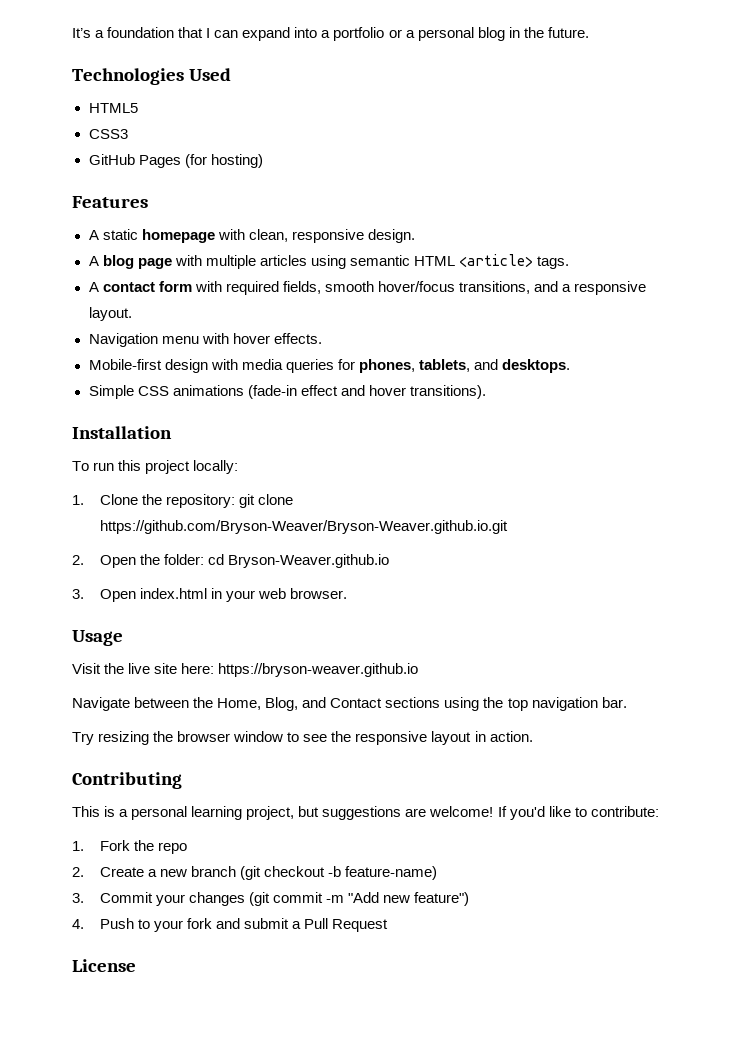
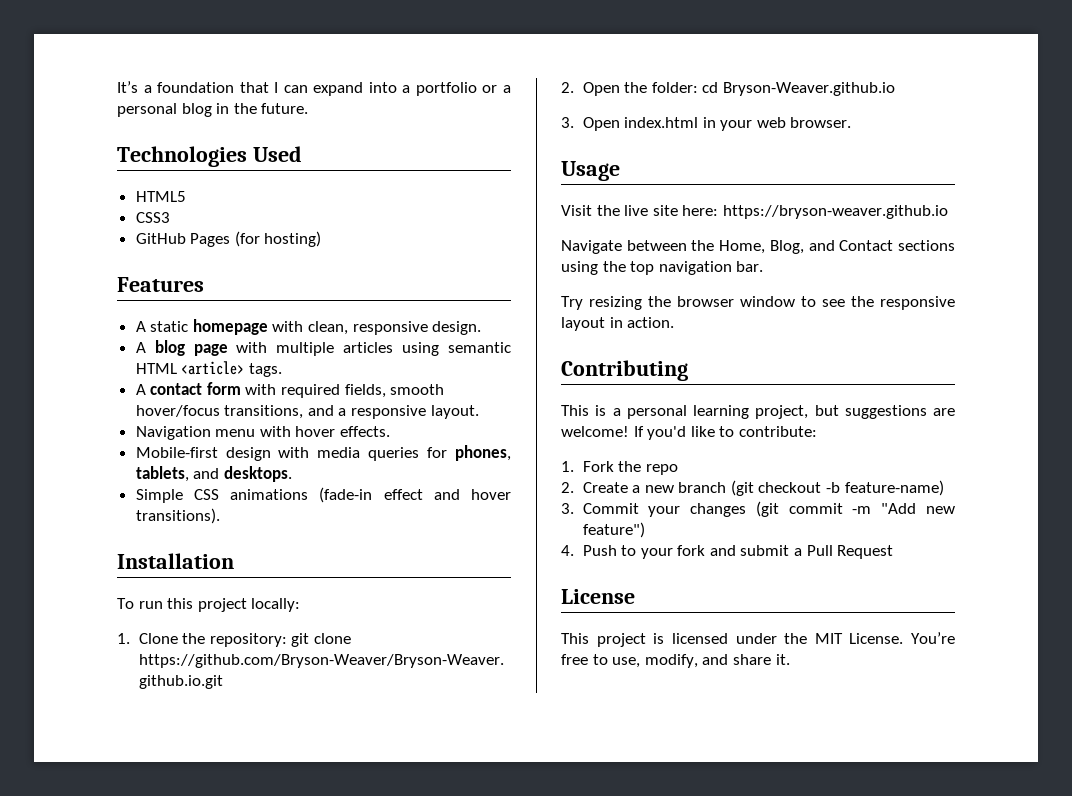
+ This project is licensed under the MIT License. You’re free to use, modify, and share it.

